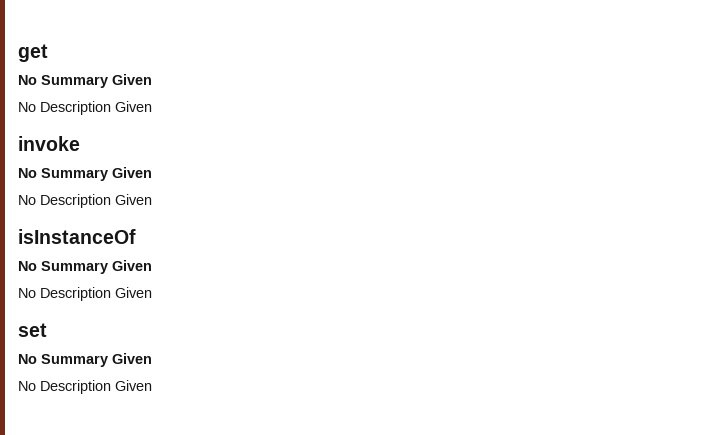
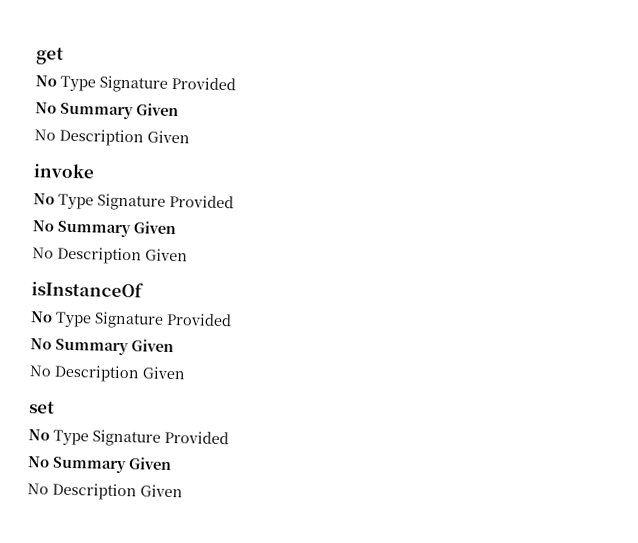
  get
+ No Type Signature Provided
  invoke
+ No Type Signature Provided
  isInstanceOf
+ No Type Signature Provided
  set
+ No Type Signature Provided

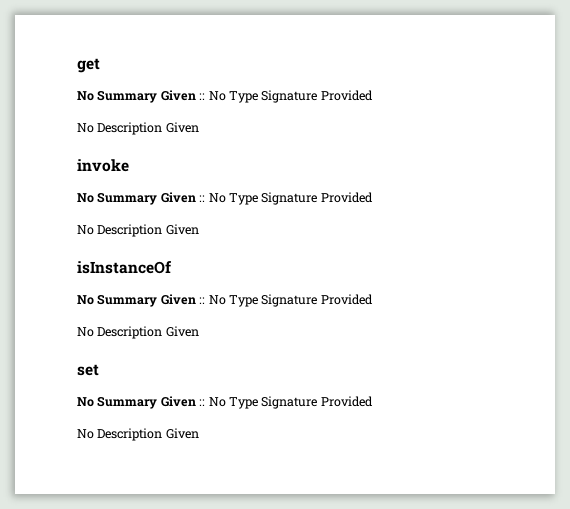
  get
- No Type Signature Provided
- No Summary Given
+ No Summary Given :: No Type Signature Provided
  invoke
- No Type Signature Provided
- No Summary Given
+ No Summary Given :: No Type Signature Provided
  isInstanceOf
- No Type Signature Provided
- No Summary Given
+ No Summary Given :: No Type Signature Provided
  set
- No Type Signature Provided
- No Summary Given
+ No Summary Given :: No Type Signature Provided

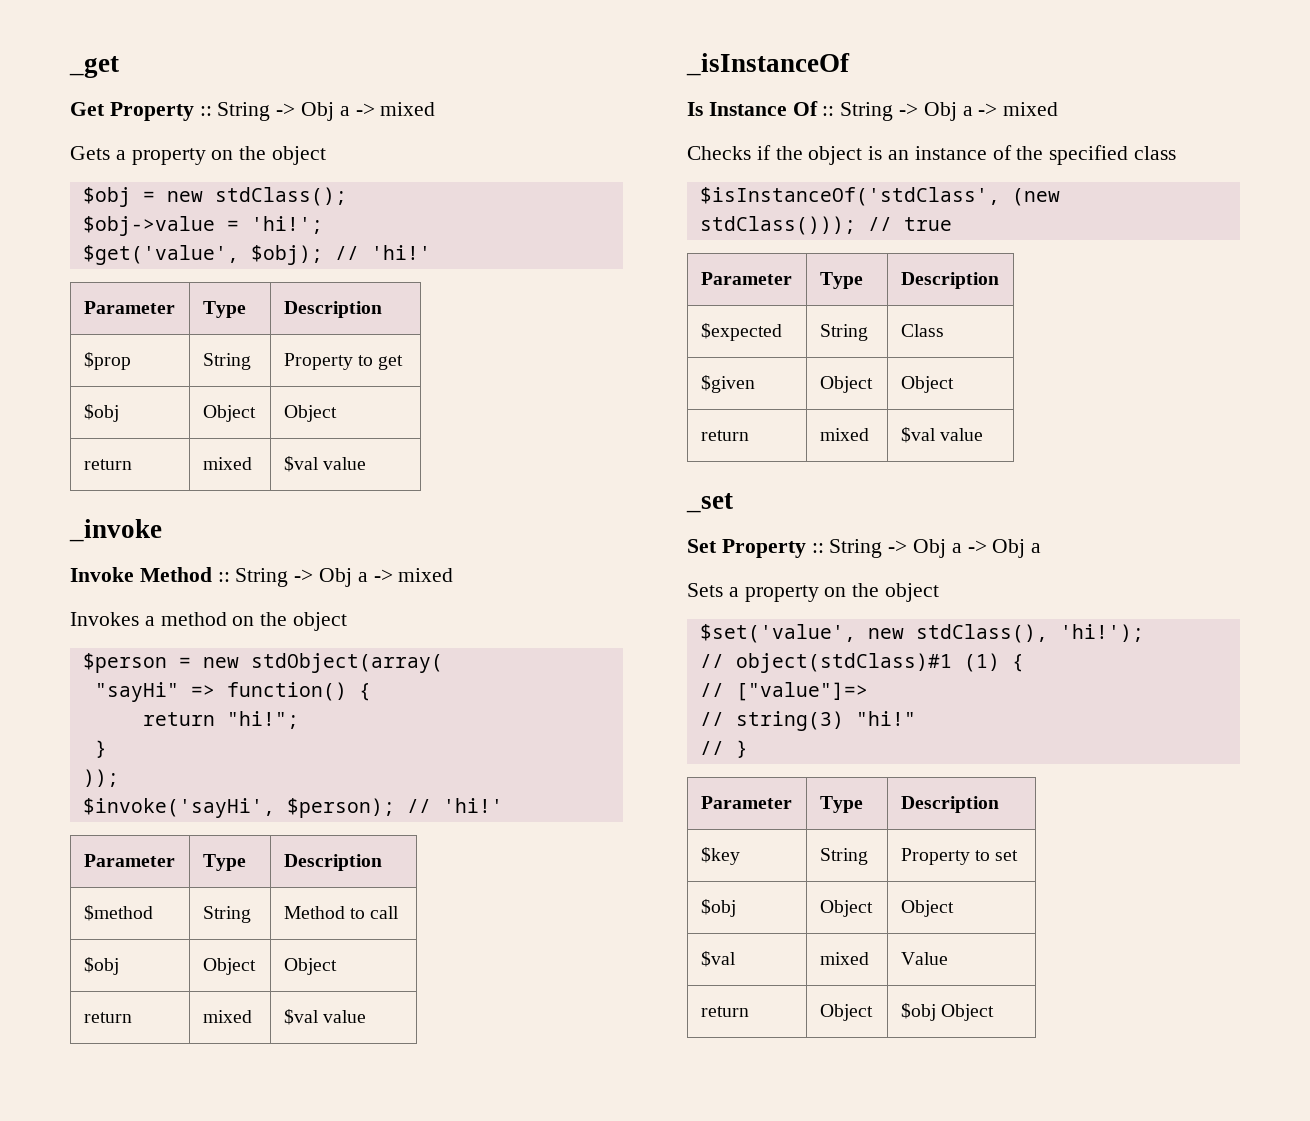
- get
- No Summary Given :: No Type Signature Provided
- No Description Given
- invoke
- No Summary Given :: No Type Signature Provided
- No Description Given
- isInstanceOf
- No Summary Given :: No Type Signature Provided
- No Description Given
- set
- No Summary Given :: No Type Signature Provided
- No Description Given
+ _get
+ Get Property :: String -> Obj a -> mixed
+ Gets a property on the object
+ $obj = new stdClass();
+ $obj->value = 'hi!';
+ $get('value', $obj); // 'hi!'
+ Parameter | Type | Description
+ $prop | String | Property to get
+ $obj | Object | Object
+ return | mixed | $val value
+ _invoke
+ Invoke Method :: String -> Obj a -> mixed
+ Invokes a method on the object
+ $person = new stdObject(array(
+ "sayHi" => function() {
+ return "hi!";
+ }
+ ));
+ $invoke('sayHi', $person); // 'hi!'
+ Parameter | Type | Description
+ $method | String | Method to call
+ $obj | Object | Object
+ return | mixed | $val value
+ _isInstanceOf
+ Is Instance Of :: String -> Obj a -> mixed
+ Checks if the object is an instance of the specified class
+ $isInstanceOf('stdClass', (new stdClass())); // true
+ Parameter | Type | Description
+ $expected | String | Class
+ $given | Object | Object
+ return | mixed | $val value
+ _set
+ Set Property :: String -> Obj a -> Obj a
+ Sets a property on the object
+ $set('value', new stdClass(), 'hi!');
+ // object(stdClass)#1 (1) {
+ // ["value"]=>
+ // string(3) "hi!"
+ // }
+ Parameter | Type | Description
+ $key | String | Property to set
+ $obj | Object | Object
+ $val | mixed | Value
+ return | Object | $obj Object

